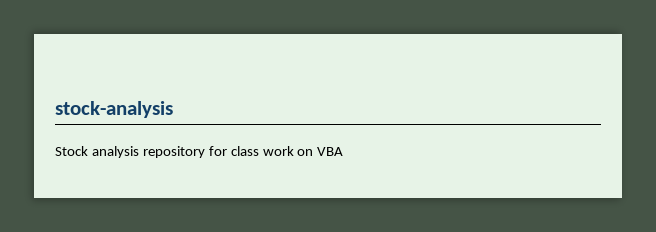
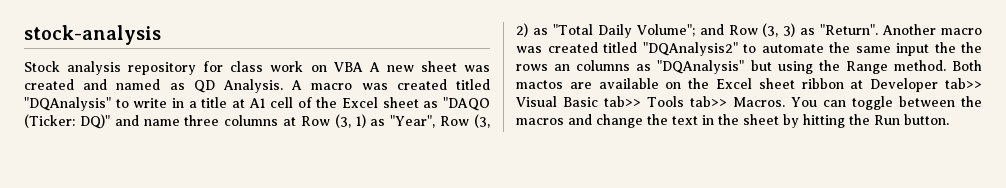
- Stock analysis repository for class work on VBA
+ Stock analysis repository for class work on VBA A new sheet was created and named as QD Analysis. A macro was created titled "DQAnalysis" to write in a title at A1 cell of the Excel sheet as "DAQO (Ticker: DQ)" and name three columns at Row (3, 1) as "Year", Row (3, 2) as "Total Daily Volume"; and Row (3, 3) as "Return". Another macro was created titled "DQAnalysis2" to automate the same input the the rows an columns as "DQAnalysis" but using the Range method. Both mactos are available on the Excel sheet ribbon at Developer tab>> Visual Basic tab>> Tools tab>> Macros. You can toggle between the macros and change the text in the sheet by hitting the Run button.

